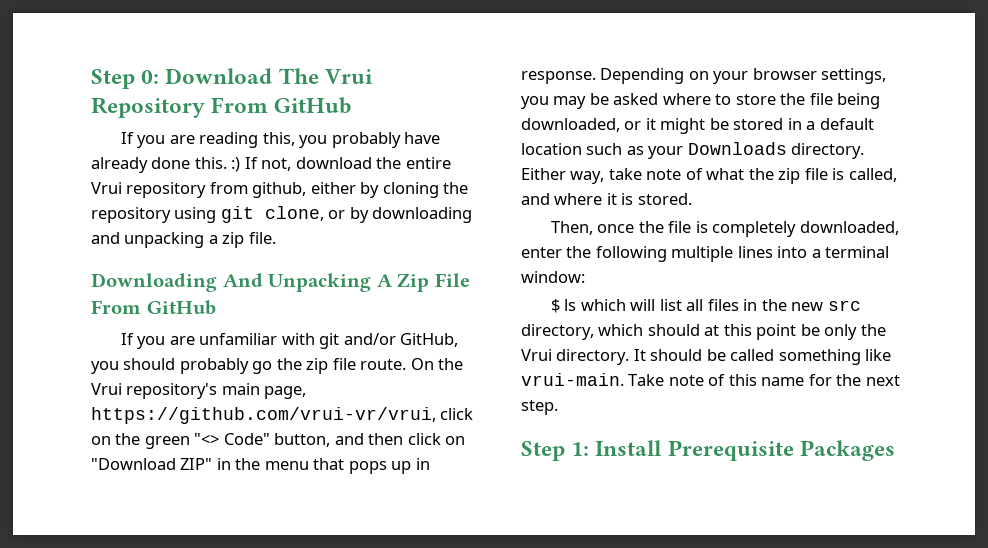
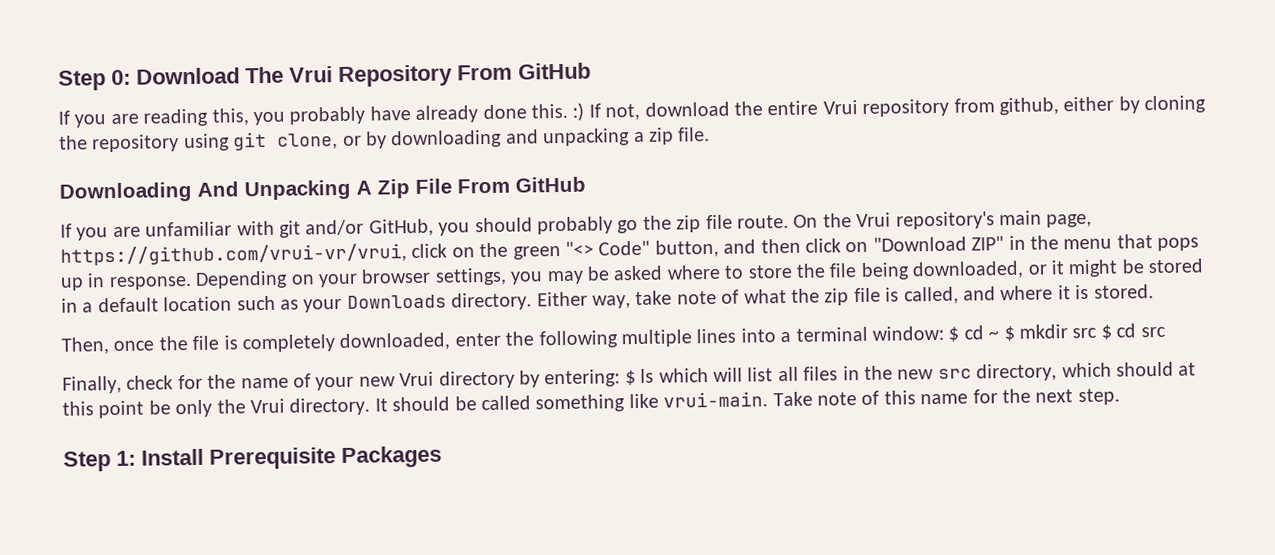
- Then, once the file is completely downloaded, enter the following multiple lines into a terminal window:
- $ ls which will list all files in the new src directory, which should at this point be only the Vrui directory.
+ Then, once the file is completely downloaded, enter the following multiple lines into a terminal window: $ cd ~ $ mkdir src $ cd src
+ Finally, check for the name of your new Vrui directory by entering: $ ls which will list all files in the new src directory, which should at this point be only the Vrui directory.

